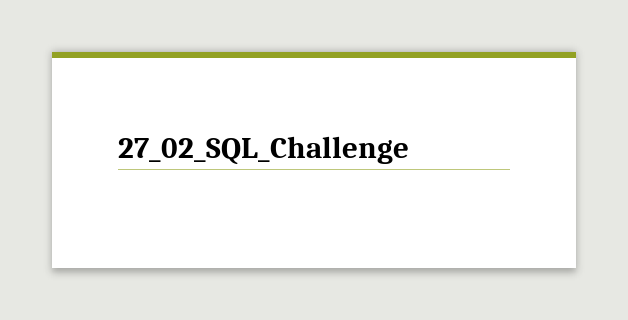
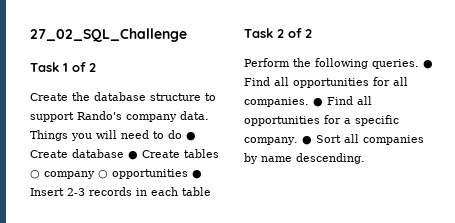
+ Task 1 of 2
+ Create the database structure to support Rando's company data. Things you will need to do ● Create database ● Create tables ○ company ○ opportunities ● Insert 2-3 records in each table
+ Task 2 of 2
+ Perform the following queries. ● Find all opportunities for all companies. ● Find all opportunities for a specific company. ● Sort all companies by name descending.

